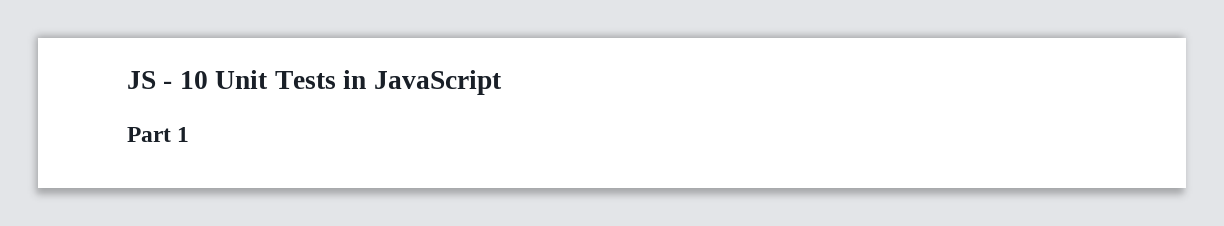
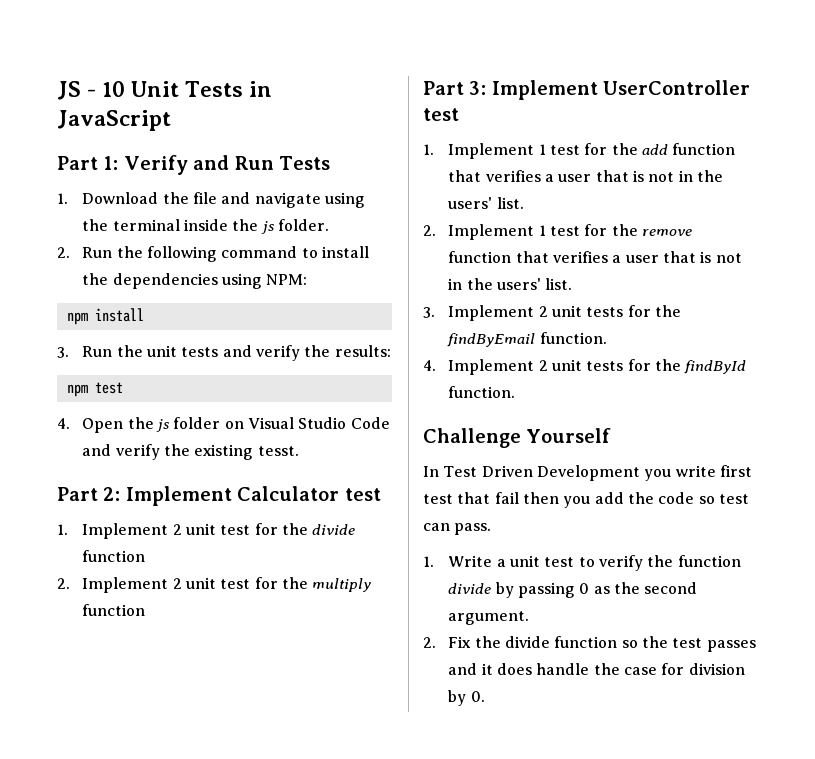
- Part 1
+ Part 1: Verify and Run Tests
+ 1. Download the file and navigate using the terminal inside the js folder.
+ 2. Run the following command to install the dependencies using NPM:
+ npm install
+ 3. Run the unit tests and verify the results:
+ npm test
+ 4. Open the js folder on Visual Studio Code and verify the existing tesst.
+ Part 2: Implement Calculator test
+ 1. Implement 2 unit test for the divide function
+ 2. Implement 2 unit test for the multiply function
+ Part 3: Implement UserController test
+ 1. Implement 1 test for the add function that verifies a user that is not in the users' list.
+ 2. Implement 1 test for the remove function that verifies a user that is not in the users' list.
+ 3. Implement 2 unit tests for the findByEmail function.
+ 4. Implement 2 unit tests for the findById function.
+ Challenge Yourself
+ In Test Driven Development you write first test that fail then you add the code so test can pass.
+ 1. Write a unit test to verify the function divide by passing 0 as the second argument.
+ 2. Fix the divide function so the test passes and it does handle the case for division by 0.

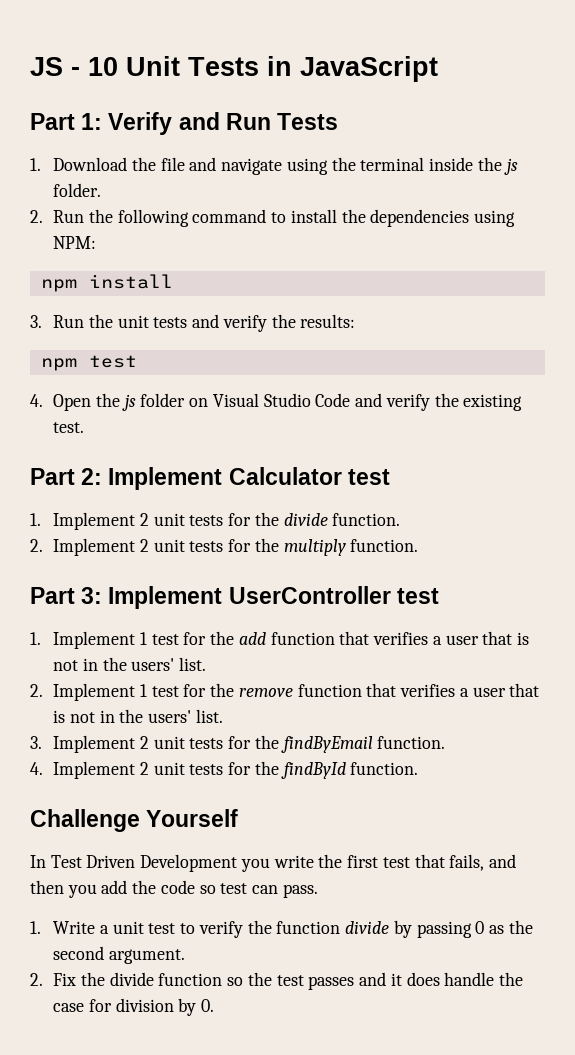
- 4. Open the js folder on Visual Studio Code and verify the existing tesst.
+ 4. Open the js folder on Visual Studio Code and verify the existing test.
- 1. Implement 2 unit test for the divide function
+ 1. Implement 2 unit tests for the divide function.
- 2. Implement 2 unit test for the multiply function
+ 2. Implement 2 unit tests for the multiply function.
- In Test Driven Development you write first test that fail then you add the code so test can pass.
+ In Test Driven Development you write the first test that fails, and then you add the code so test can pass.

